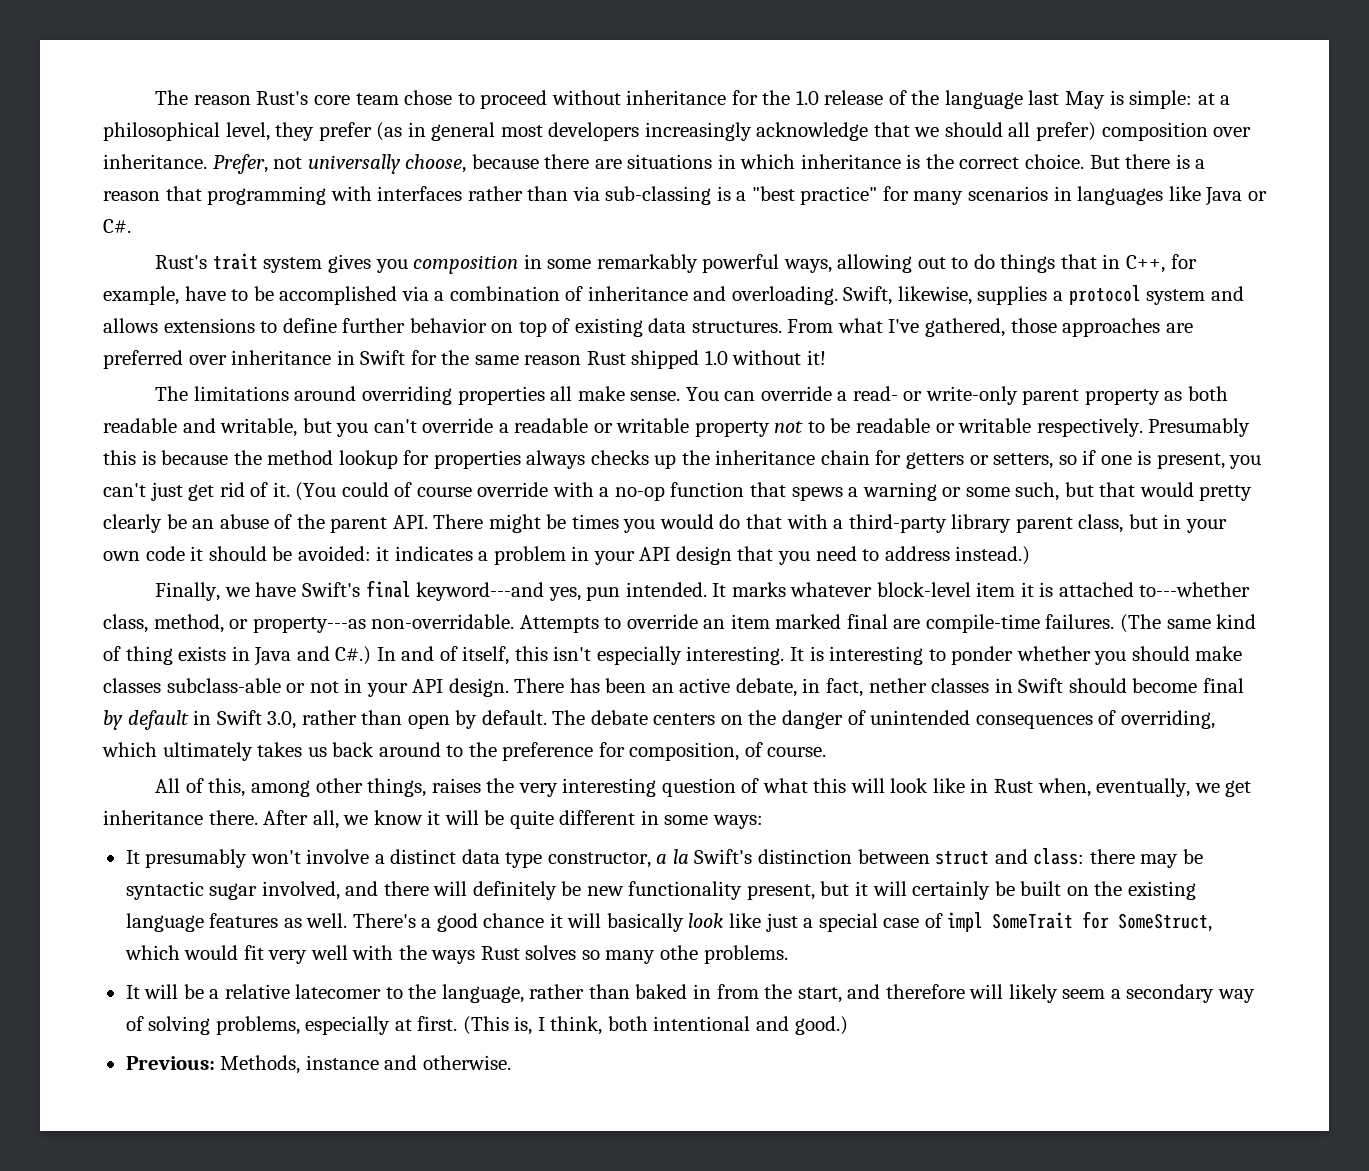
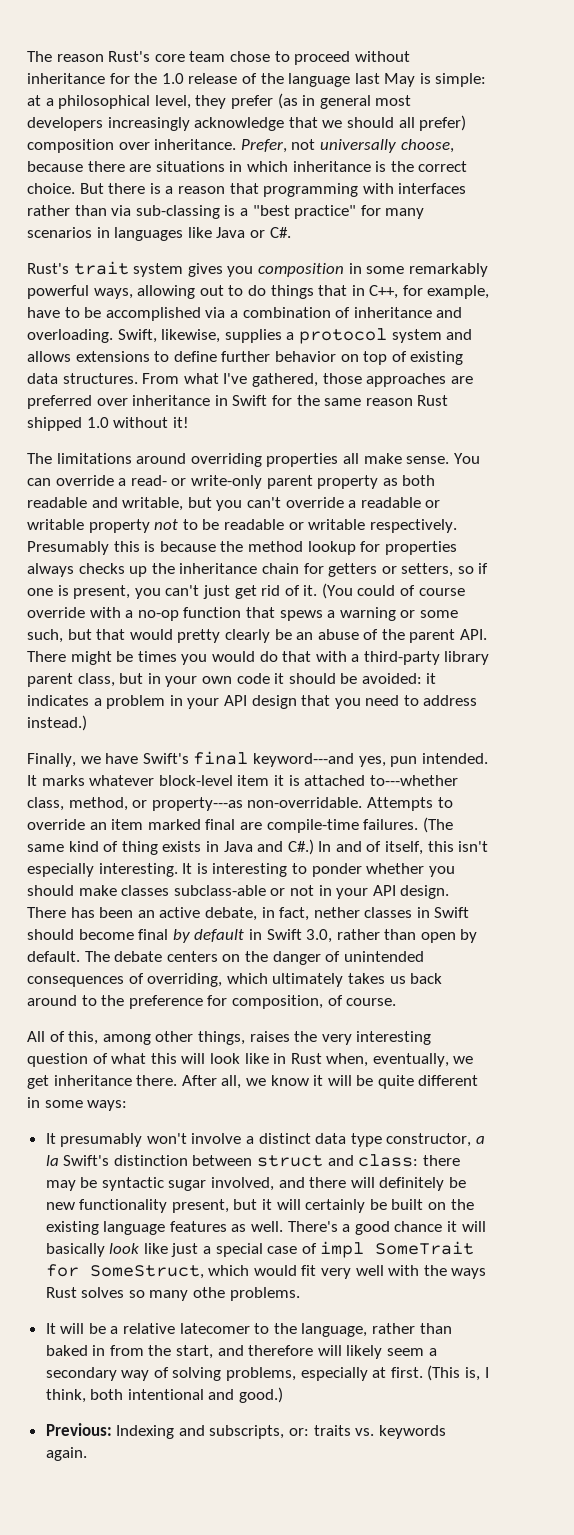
- Previous: Methods, instance and otherwise.
+ Previous: Indexing and subscripts, or: traits vs. keywords again.

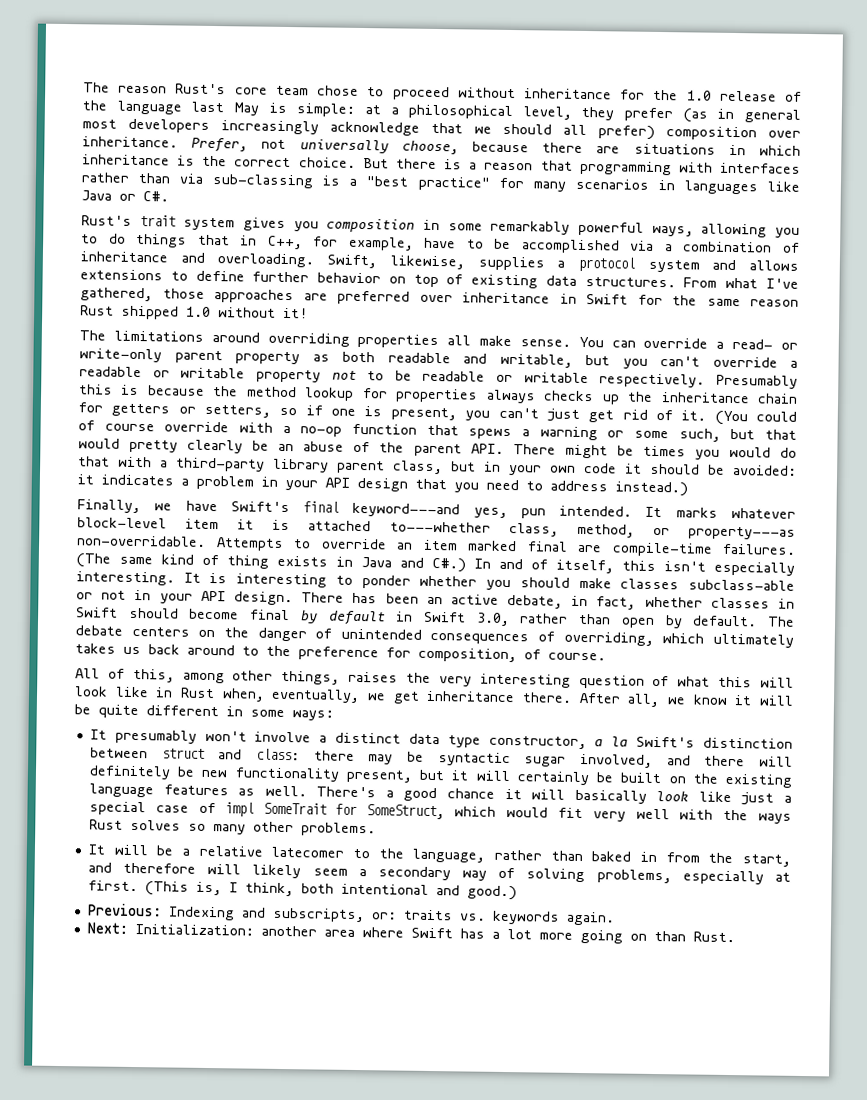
- Rust's trait system gives you composition in some remarkably powerful ways, allowing out to do things that in C++, for example, have to be accomplished via a combination of inheritance and overloading.
+ Rust's trait system gives you composition in some remarkably powerful ways, allowing you to do things that in C++, for example, have to be accomplished via a combination of inheritance and overloading.
- There has been an active debate, in fact, nether classes in Swift should become final by default in Swift 3.0, rather than open by default.
+ There has been an active debate, in fact, whether classes in Swift should become final by default in Swift 3.0, rather than open by default.
- There's a good chance it will basically look like just a special case of impl SomeTrait for SomeStruct, which would fit very well with the ways Rust solves so many othe problems.
+ There's a good chance it will basically look like just a special case of impl SomeTrait for SomeStruct, which would fit very well with the ways Rust solves so many other problems.
+ Next: Initialization: another area where Swift has a lot more going on than Rust.

